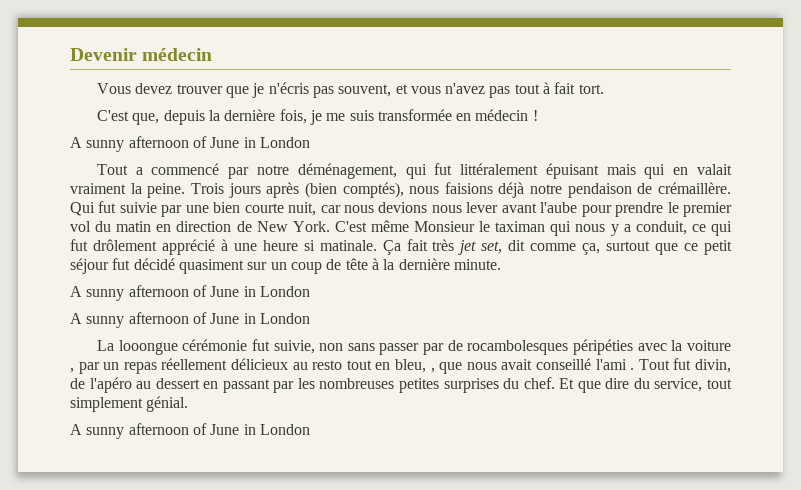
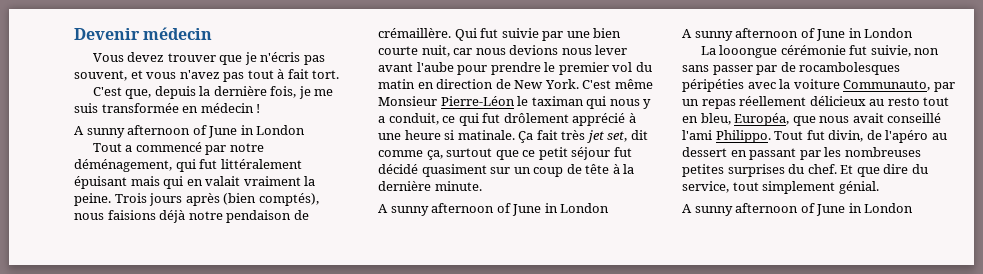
- C'est même Monsieur le taximan qui nous y a conduit, ce qui fut drôlement apprécié à une heure si matinale.
+ C'est même Monsieur Pierre-Léon le taximan qui nous y a conduit, ce qui fut drôlement apprécié à une heure si matinale.
- La looongue cérémonie fut suivie, non sans passer par de rocambolesques péripéties avec la voiture , par un repas réellement délicieux au resto tout en bleu, , que nous avait conseillé l'ami .
+ La looongue cérémonie fut suivie, non sans passer par de rocambolesques péripéties avec la voiture Communauto, par un repas réellement délicieux au resto tout en bleu, Européa, que nous avait conseillé l'ami Philippo.

